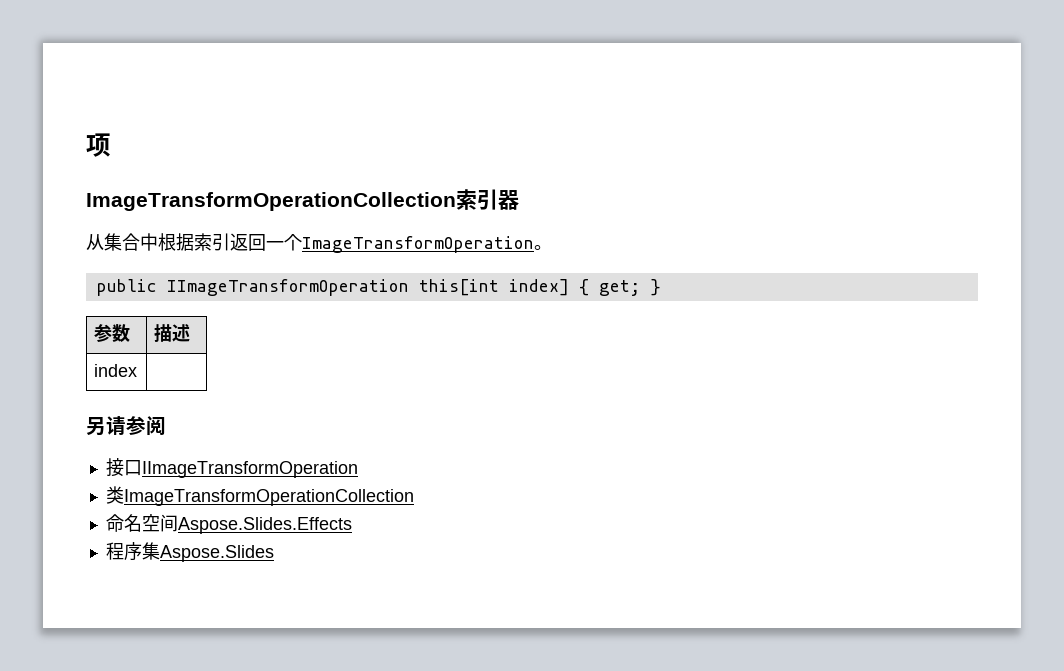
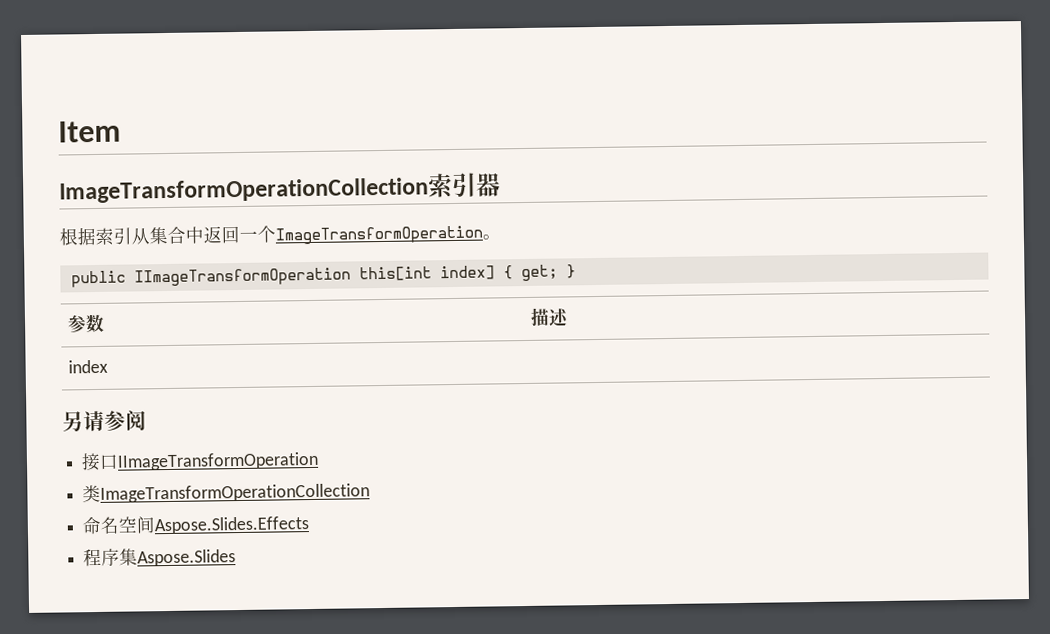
- 项
+ Item
- 从集合中根据索引返回一个ImageTransformOperation。
+ 根据索引从集合中返回一个ImageTransformOperation。

